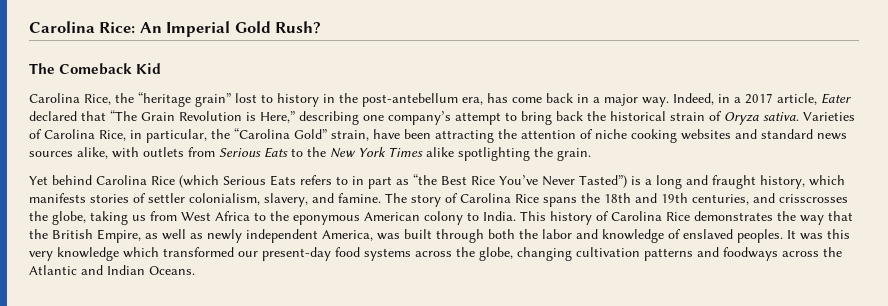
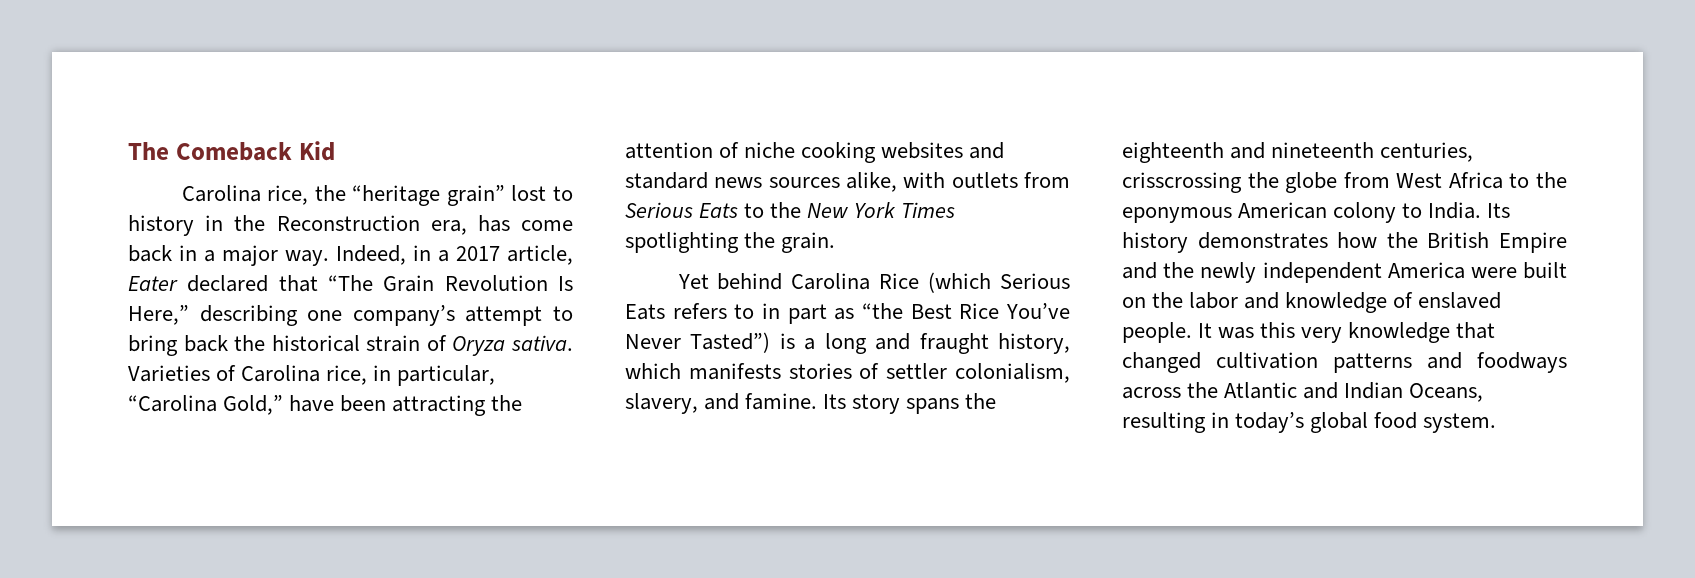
- Carolina Rice: An Imperial Gold Rush?
- Carolina Rice, the “heritage grain” lost to history in the post-antebellum era, has come back in a major way.
+ Carolina rice, the “heritage grain” lost to history in the Reconstruction era, has come back in a major way.
- Indeed, in a 2017 article, Eater declared that “The Grain Revolution is Here,” describing one company’s attempt to bring back the historical strain of Oryza sativa.
+ Indeed, in a 2017 article, Eater declared that “The Grain Revolution Is Here,” describing one company’s attempt to bring back the historical strain of Oryza sativa.
- Varieties of Carolina Rice, in particular, the “Carolina Gold” strain, have been attracting the attention of niche cooking websites and standard news sources alike, with outlets from Serious Eats to the New York Times alike spotlighting the grain.
+ Varieties of Carolina rice, in particular, “Carolina Gold,” have been attracting the attention of niche cooking websites and standard news sources alike, with outlets from Serious Eats to the New York Times spotlighting the grain.
- The story of Carolina Rice spans the 18th and 19th centuries, and crisscrosses the globe, taking us from West Africa to the eponymous American colony to India.
+ Its story spans the eighteenth and nineteenth centuries, crisscrossing the globe from West Africa to the eponymous American colony to India.
- This history of Carolina Rice demonstrates the way that the British Empire, as well as newly independent America, was built through both the labor and knowledge of enslaved peoples.
+ Its history demonstrates how the British Empire and the newly independent America were built on the labor and knowledge of enslaved people.
- It was this very knowledge which transformed our present-day food systems across the globe, changing cultivation patterns and foodways across the Atlantic and Indian Oceans.
+ It was this very knowledge that changed cultivation patterns and foodways across the Atlantic and Indian Oceans, resulting in today’s global food system.

